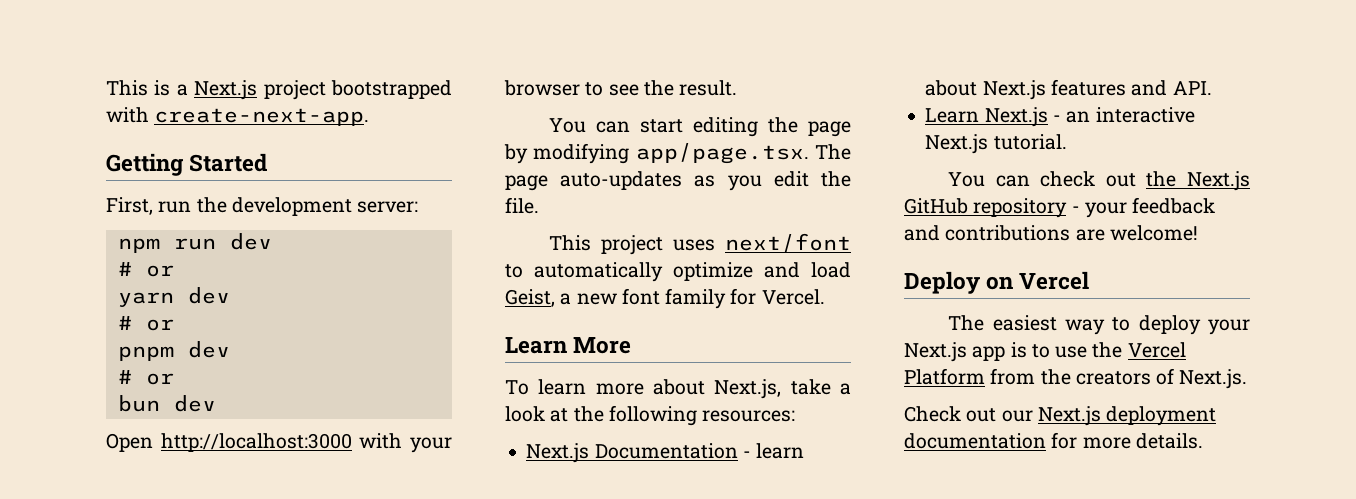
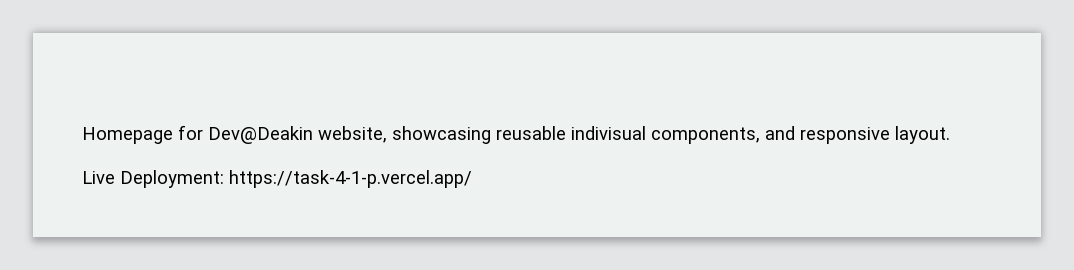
- This is a Next.js project bootstrapped with create-next-app.
- Getting Started
- First, run the development server:
- npm run dev
- # or
- yarn dev
- # or
- pnpm dev
- # or
- bun dev
- Open http://localhost:3000 with your browser to see the result.
- You can start editing the page by modifying app/page.tsx. The page auto-updates as you edit the file.
- This project uses next/font to automatically optimize and load Geist, a new font family for Vercel.
- Learn More
- To learn more about Next.js, take a look at the following resources:
- Next.js Documentation - learn about Next.js features and API.
- Learn Next.js - an interactive Next.js tutorial.
- You can check out the Next.js GitHub repository - your feedback and contributions are welcome!
- Deploy on Vercel
- The easiest way to deploy your Next.js app is to use the Vercel Platform from the creators of Next.js.
- Check out our Next.js deployment documentation for more details.
+ Homepage for Dev@Deakin website, showcasing reusable indivisual components, and responsive layout.
+ Live Deployment: https://task-4-1-p.vercel.app/

